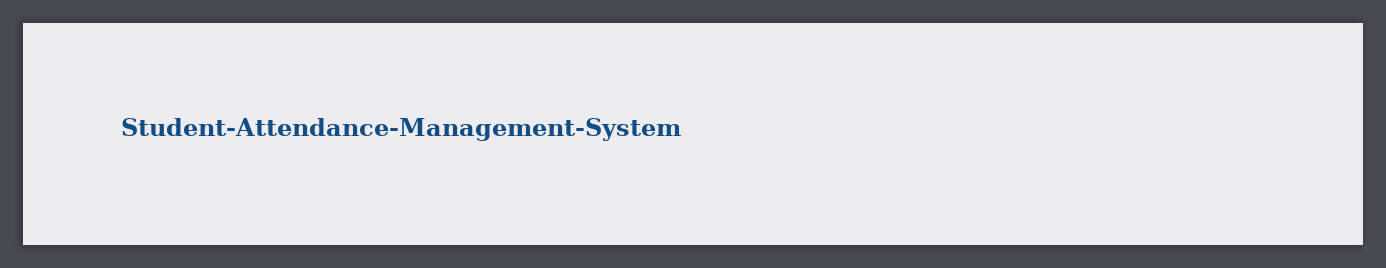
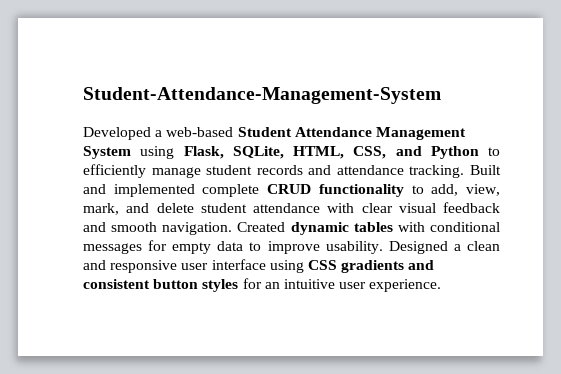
+ Developed a web-based Student Attendance Management System using Flask, SQLite, HTML, CSS, and Python to efficiently manage student records and attendance tracking. Built and implemented complete CRUD functionality to add, view, mark, and delete student attendance with clear visual feedback and smooth navigation. Created dynamic tables with conditional messages for empty data to improve usability. Designed a clean and responsive user interface using CSS gradients and consistent button styles for an intuitive user experience.

